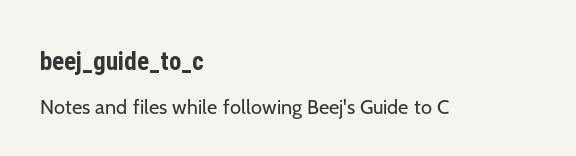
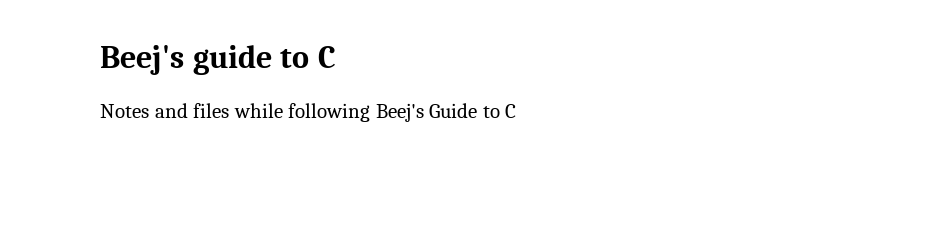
- beej_guide_to_c
+ Beej's guide to C

